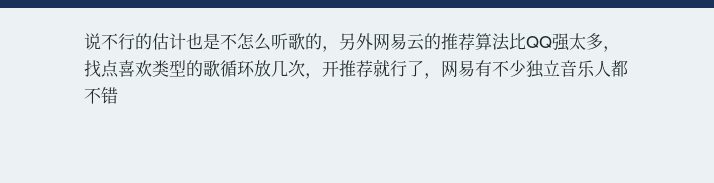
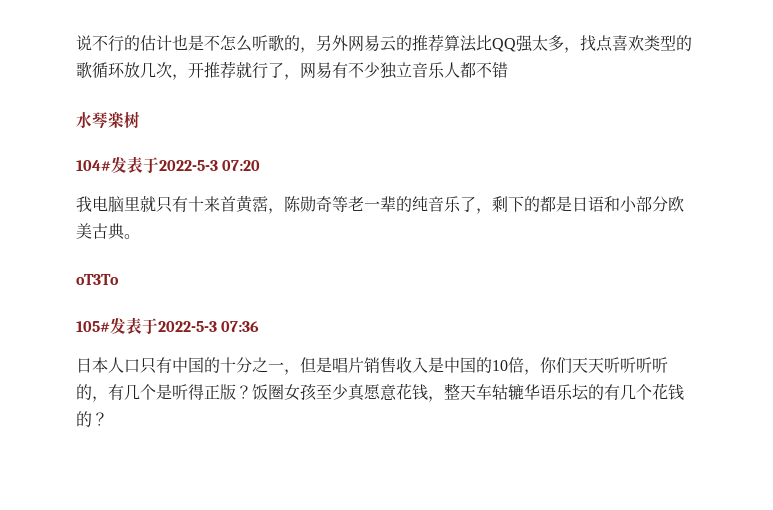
+ 水琴楽树
+ 104#发表于2022-5-3 07:20
+ 我电脑里就只有十来首黄霑，陈勋奇等老一辈的纯音乐了，剩下的都是日语和小部分欧美古典。
+ oT3To
+ 105#发表于2022-5-3 07:36
+ 日本人口只有中国的十分之一，但是唱片销售收入是中国的10倍，你们天天听听听听的，有几个是听得正版？饭圈女孩至少真愿意花钱，整天车轱辘华语乐坛的有几个花钱的？

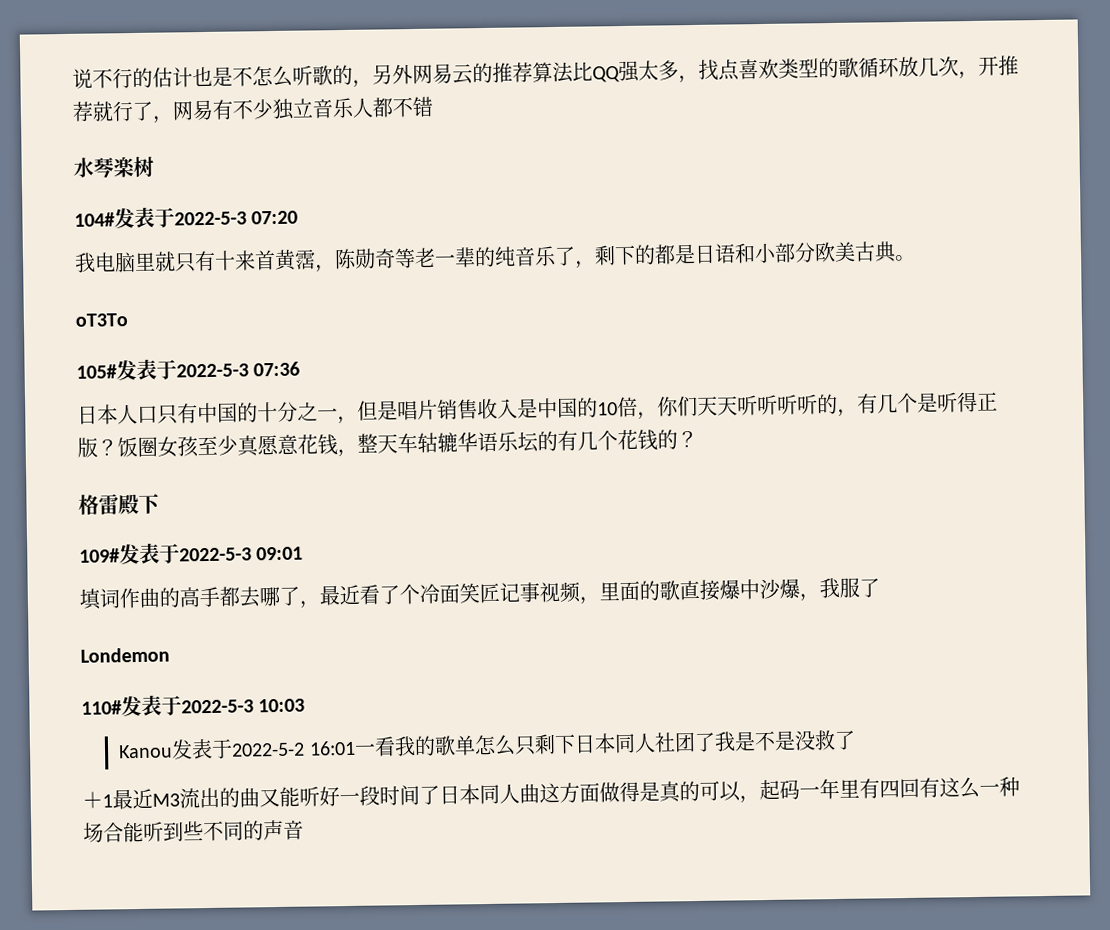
+ 格雷殿下
+ 109#发表于2022-5-3 09:01
+ 填词作曲的高手都去哪了，最近看了个冷面笑匠记事视频，里面的歌直接爆中沙爆，我服了
+ Londemon
+ 110#发表于2022-5-3 10:03
+ Kanou发表于2022-5-2 16:01一看我的歌单怎么只剩下日本同人社团了我是不是没救了
+ ＋1最近M3流出的曲又能听好一段时间了日本同人曲这方面做得是真的可以，起码一年里有四回有这么一种场合能听到些不同的声音

